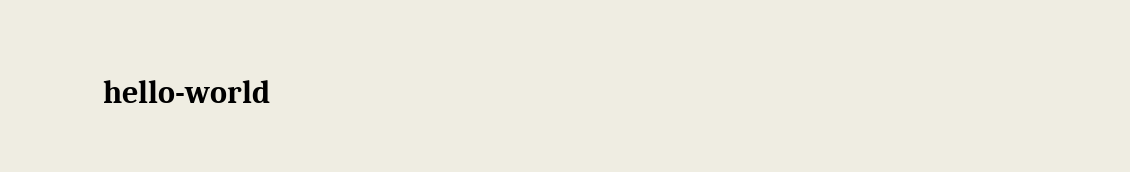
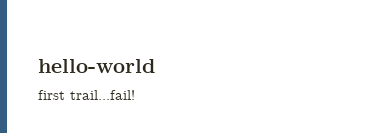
+ first trail...fail!

